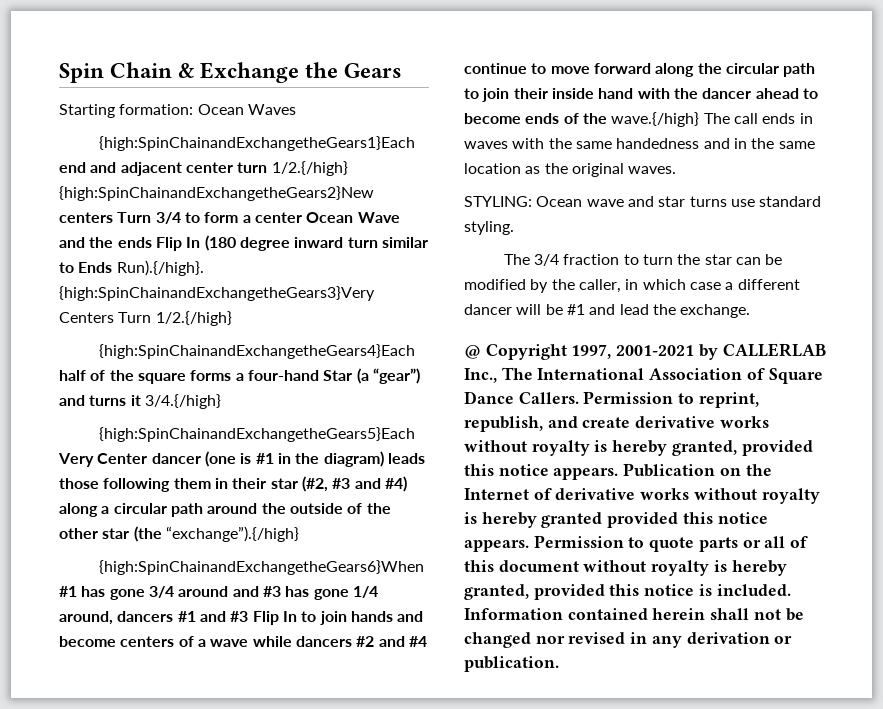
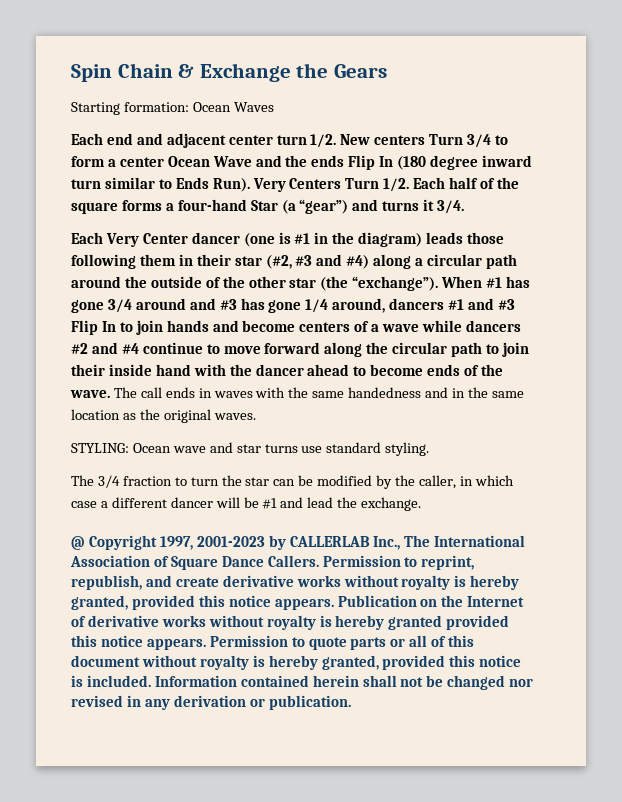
- {high:SpinChainandExchangetheGears1}Each end and adjacent center turn 1/2.{/high} {high:SpinChainandExchangetheGears2}New centers Turn 3/4 to form a center Ocean Wave and the ends Flip In (180 degree inward turn similar to Ends Run).{/high}. {high:SpinChainandExchangetheGears3}Very Centers Turn 1/2.{/high}
- {high:SpinChainandExchangetheGears4}Each half of the square forms a four-hand Star (a “gear”) and turns it 3/4.{/high}
- {high:SpinChainandExchangetheGears5}Each Very Center dancer (one is #1 in the diagram) leads those following them in their star (#2, #3 and #4) along a circular path around the outside of the other star (the “exchange”).{/high}
- {high:SpinChainandExchangetheGears6}When #1 has gone 3/4 around and #3 has gone 1/4 around, dancers #1 and #3 Flip In to join hands and become centers of a wave while dancers #2 and #4 continue to move forward along the circular path to join their inside hand with the dancer ahead to become ends of the wave.{/high} The call ends in waves with the same handedness and in the same location as the original waves.
+ Each end and adjacent center turn 1/2. New centers Turn 3/4 to form a center Ocean Wave and the ends Flip In (180 degree inward turn similar to Ends Run). Very Centers Turn 1/2. Each half of the square forms a four-hand Star (a “gear”) and turns it 3/4.
+ Each Very Center dancer (one is #1 in the diagram) leads those following them in their star (#2, #3 and #4) along a circular path around the outside of the other star (the “exchange”). When #1 has gone 3/4 around and #3 has gone 1/4 around, dancers #1 and #3 Flip In to join hands and become centers of a wave while dancers #2 and #4 continue to move forward along the circular path to join their inside hand with the dancer ahead to become ends of the wave. The call ends in waves with the same handedness and in the same location as the original waves.
- @ Copyright 1997, 2001-2021 by CALLERLAB Inc., The International Association of Square Dance Callers.
+ @ Copyright 1997, 2001-2023 by CALLERLAB Inc., The International Association of Square Dance Callers.

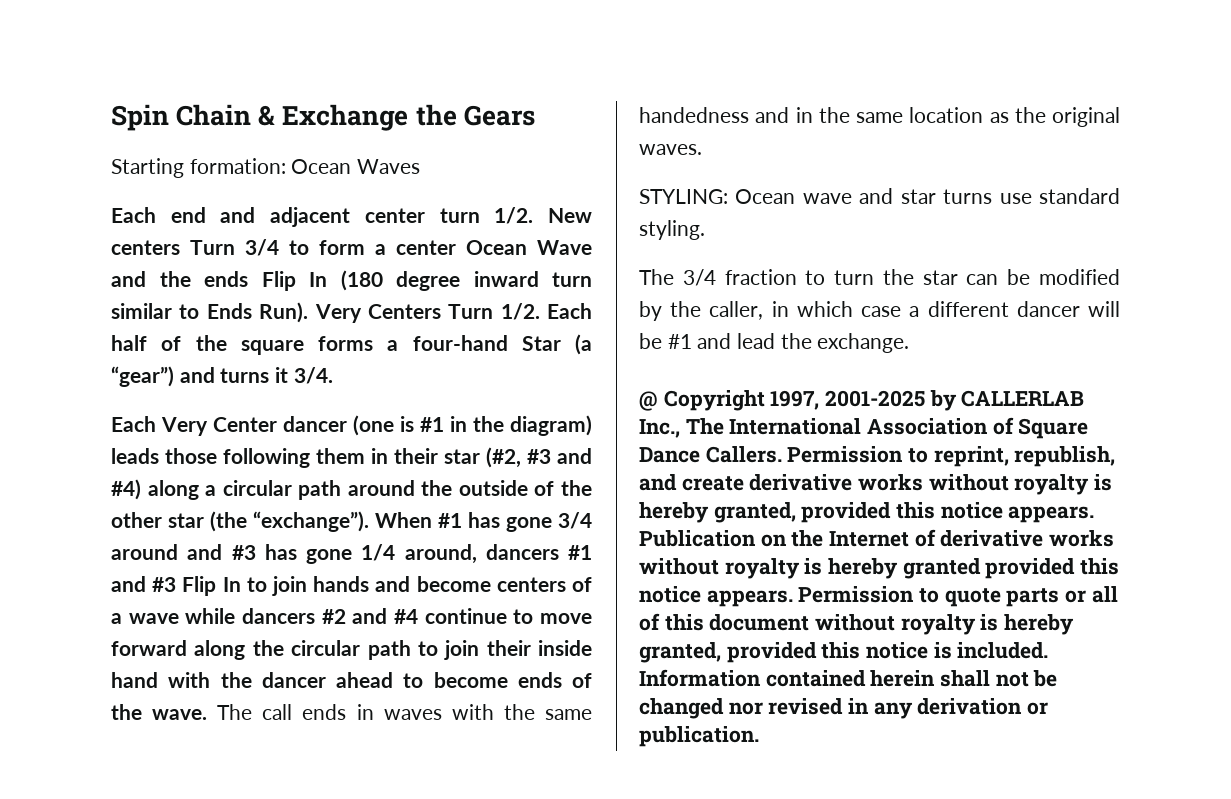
- @ Copyright 1997, 2001-2023 by CALLERLAB Inc., The International Association of Square Dance Callers.
+ @ Copyright 1997, 2001-2025 by CALLERLAB Inc., The International Association of Square Dance Callers.

